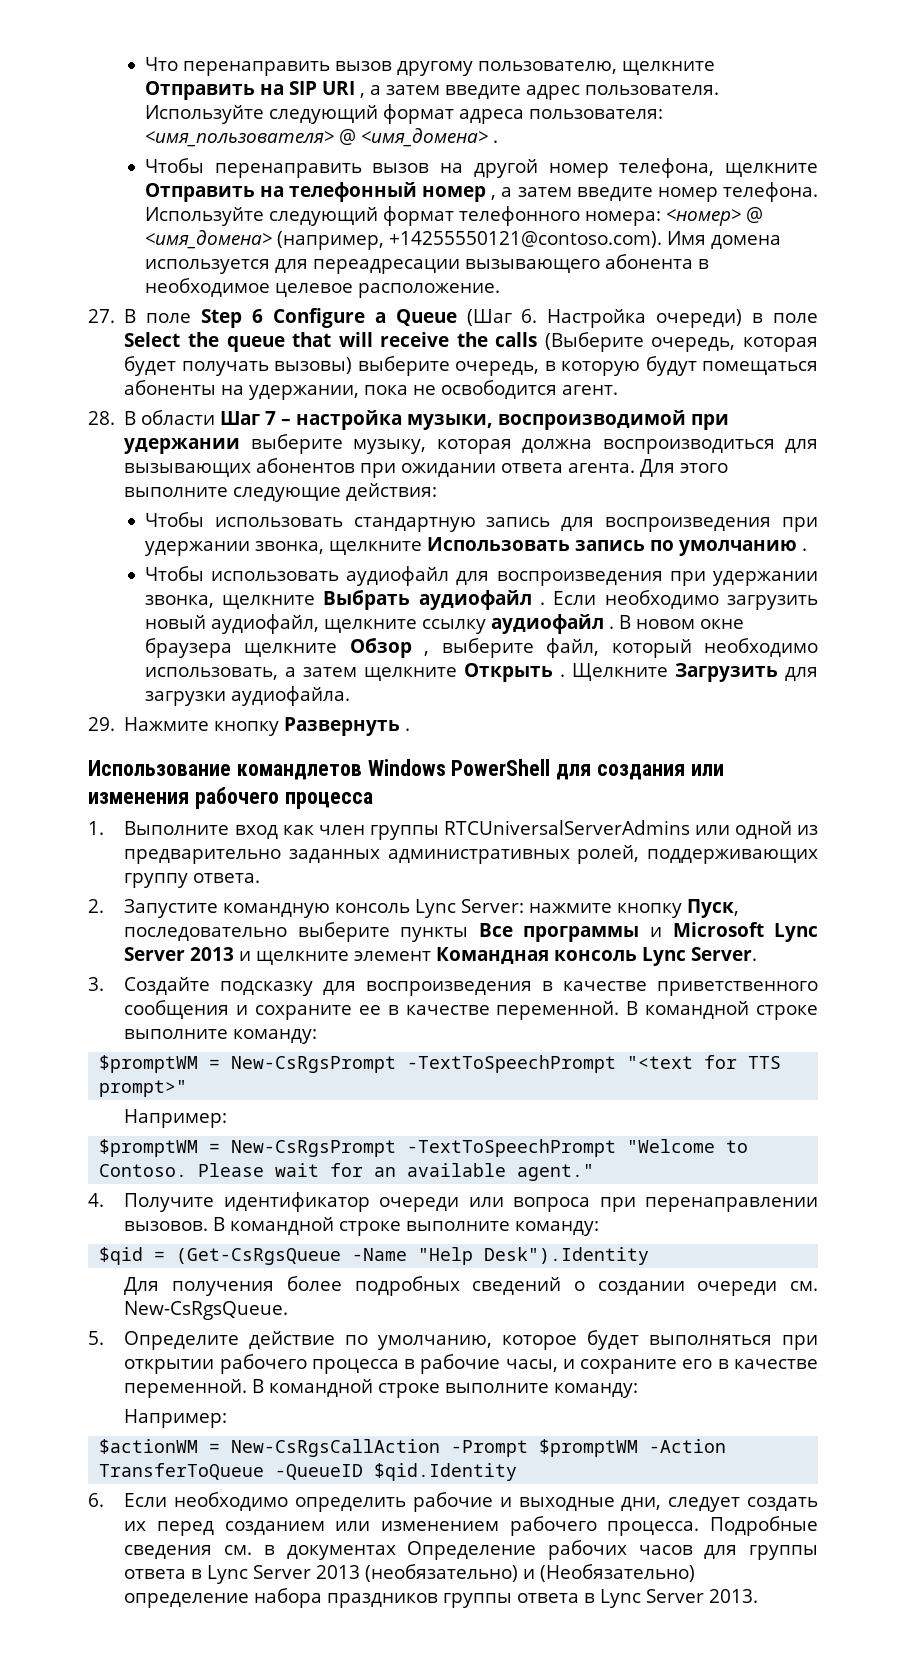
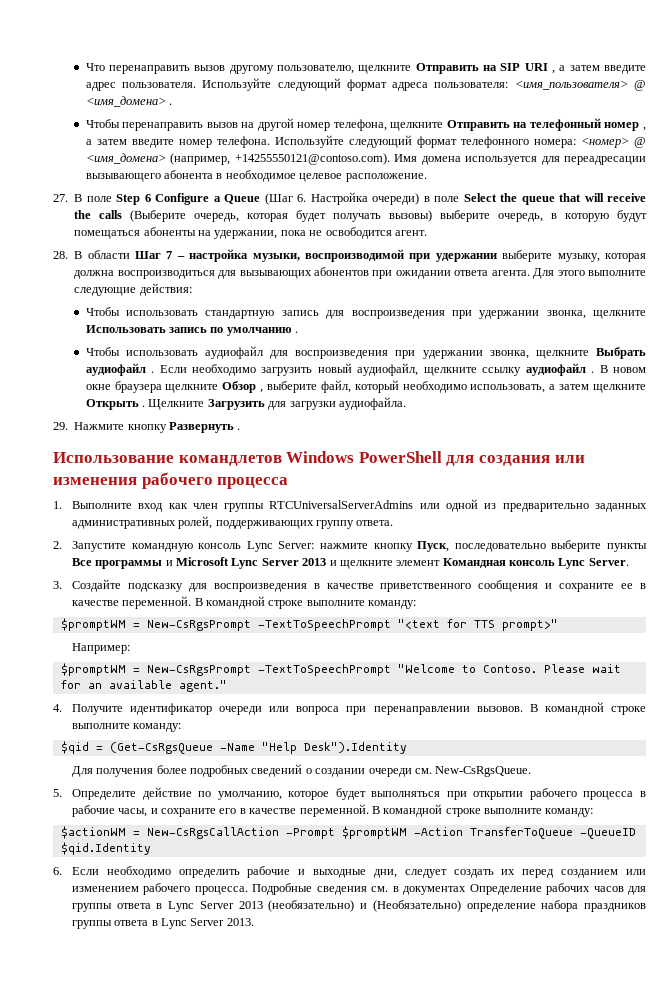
  5. Определите действие по умолчанию, которое будет выполняться при открытии рабочего процесса в рабочие часы, и сохраните его в качестве переменной. В командной строке выполните команду:
- Например:

